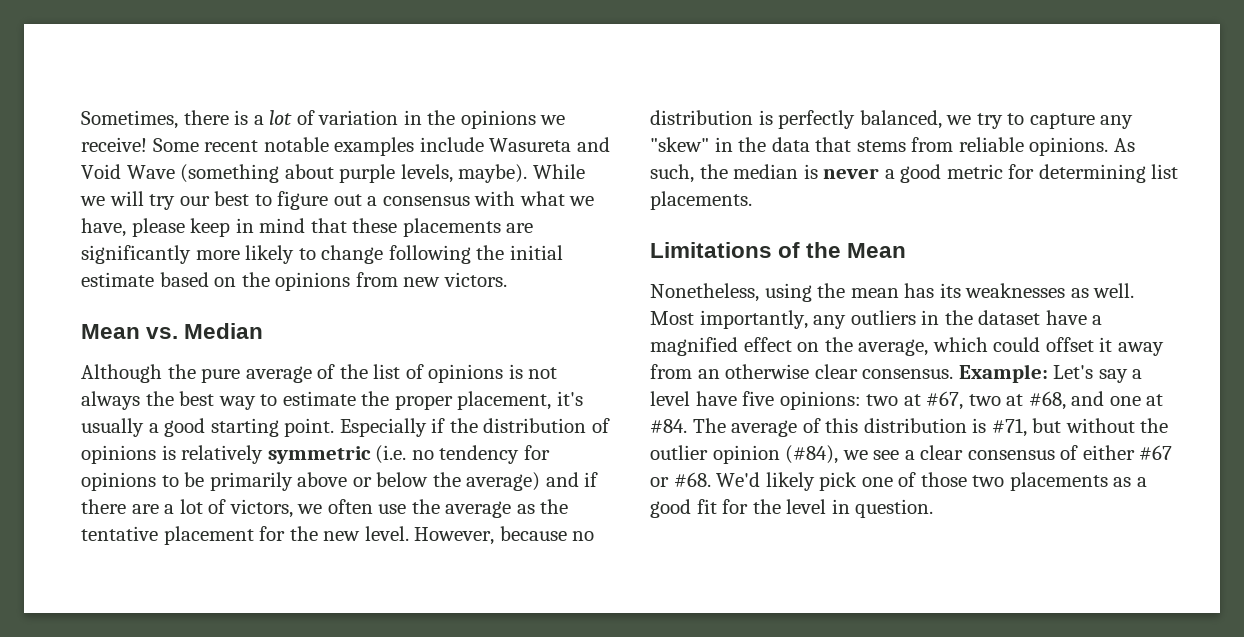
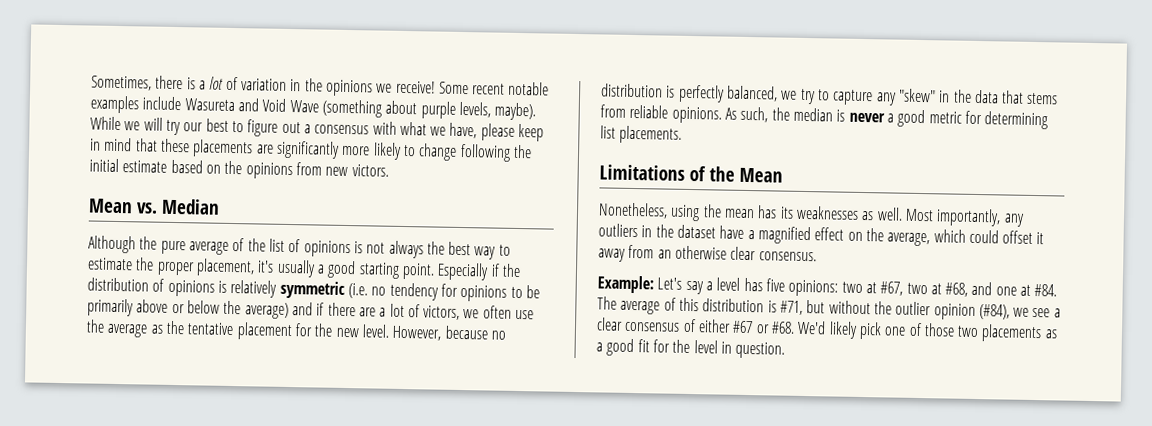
- Most importantly, any outliers in the dataset have a magnified effect on the average, which could offset it away from an otherwise clear consensus. Example: Let's say a level have five opinions: two at #67, two at #68, and one at #84.
+ Most importantly, any outliers in the dataset have a magnified effect on the average, which could offset it away from an otherwise clear consensus.
+ Example: Let's say a level has five opinions: two at #67, two at #68, and one at #84.

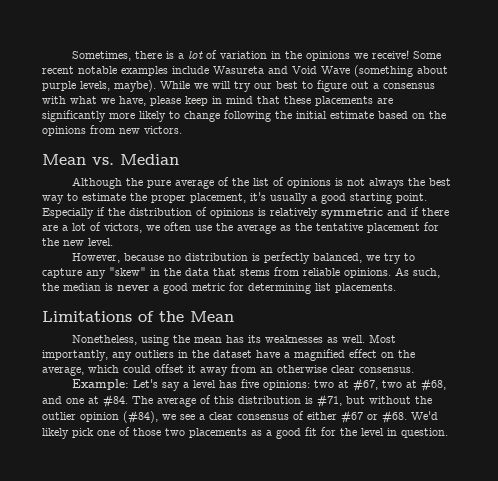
- Especially if the distribution of opinions is relatively symmetric (i.e. no tendency for opinions to be primarily above or below the average) and if there are a lot of victors, we often use the average as the tentative placement for the new level. However, because no distribution is perfectly balanced, we try to capture any "skew" in the data that stems from reliable opinions.
+ Especially if the distribution of opinions is relatively symmetric and if there are a lot of victors, we often use the average as the tentative placement for the new level.
+ However, because no distribution is perfectly balanced, we try to capture any "skew" in the data that stems from reliable opinions.

